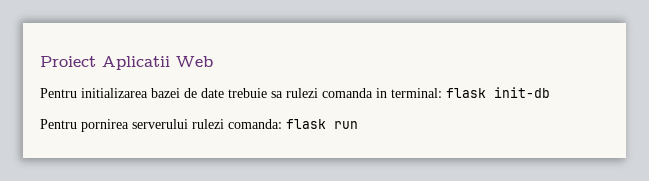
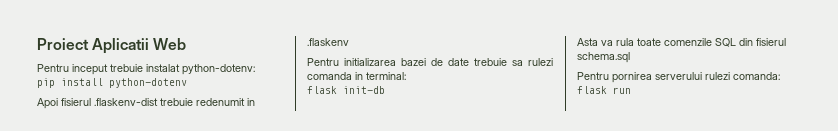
+ Pentru inceput trebuie instalat python-dotenv:
+ pip install python-dotenv
+ Apoi fisierul .flaskenv-dist trebuie redenumit in .flaskenv
- Pentru initializarea bazei de date trebuie sa rulezi comanda in terminal: flask init-db
+ Pentru initializarea bazei de date trebuie sa rulezi comanda in terminal:
+ flask init-db
+ Asta va rula toate comenzile SQL din fisierul schema.sql
- Pentru pornirea serverului rulezi comanda: flask run
+ Pentru pornirea serverului rulezi comanda:
+ flask run

